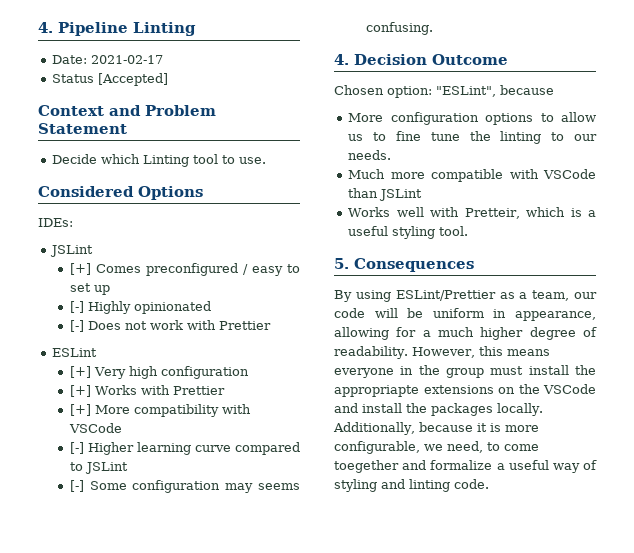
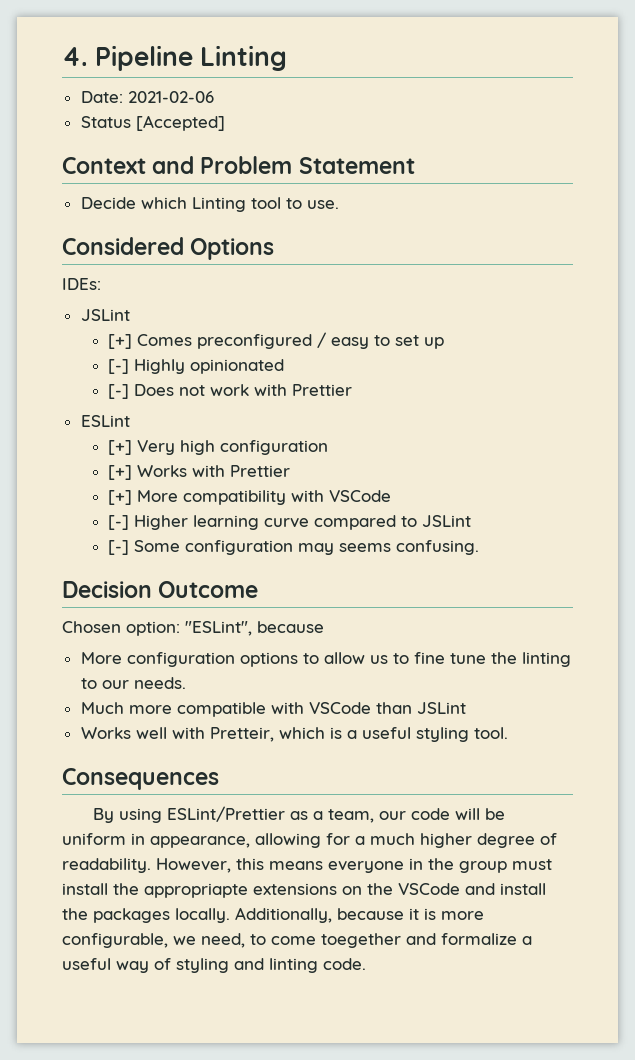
- Date: 2021-02-17
+ Date: 2021-02-06
- 4. Decision Outcome
+ Decision Outcome
- 5. Consequences
+ Consequences

